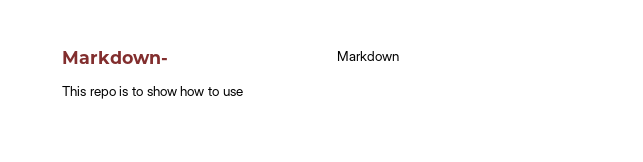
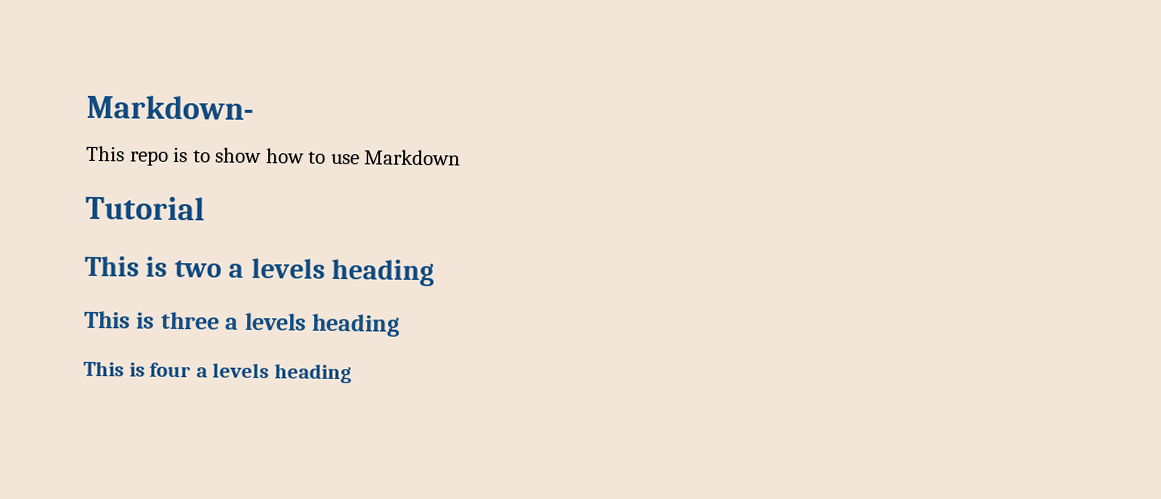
+ Tutorial
+ This is two a levels heading
+ This is three a levels heading
+ This is four a levels heading

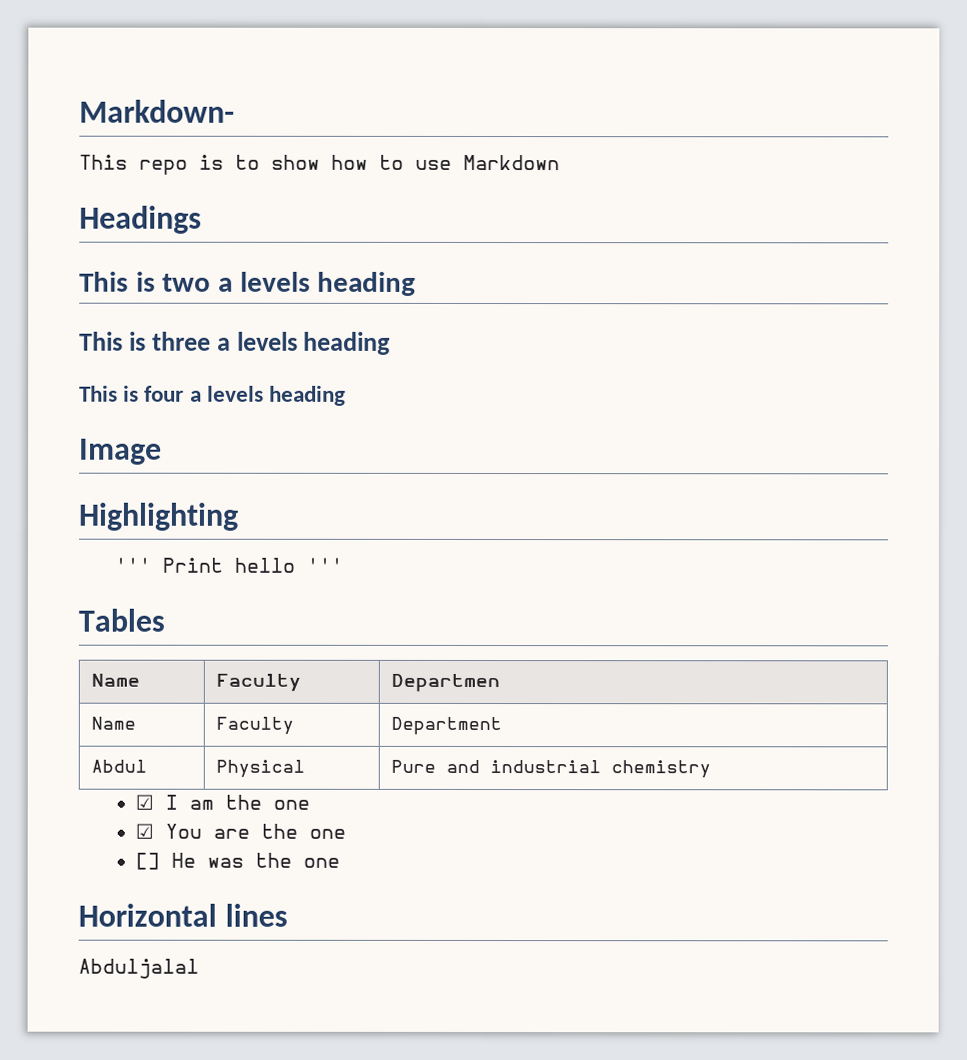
- Tutorial
+ Headings
+ Image
+ Highlighting
+ ''' Print hello '''
+ Tables
+ Name | Faculty | Departmen
+ Name | Faculty | Department
+ Abdul | Physical | Pure and industrial chemistry
+ ☑ I am the one
+ ☑ You are the one
+ [] He was the one
+ Horizontal lines
+ Abduljalal

